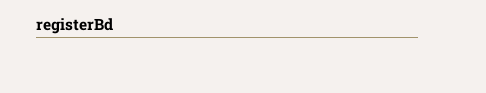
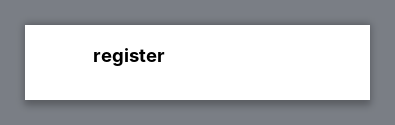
- registerBd
+ register

